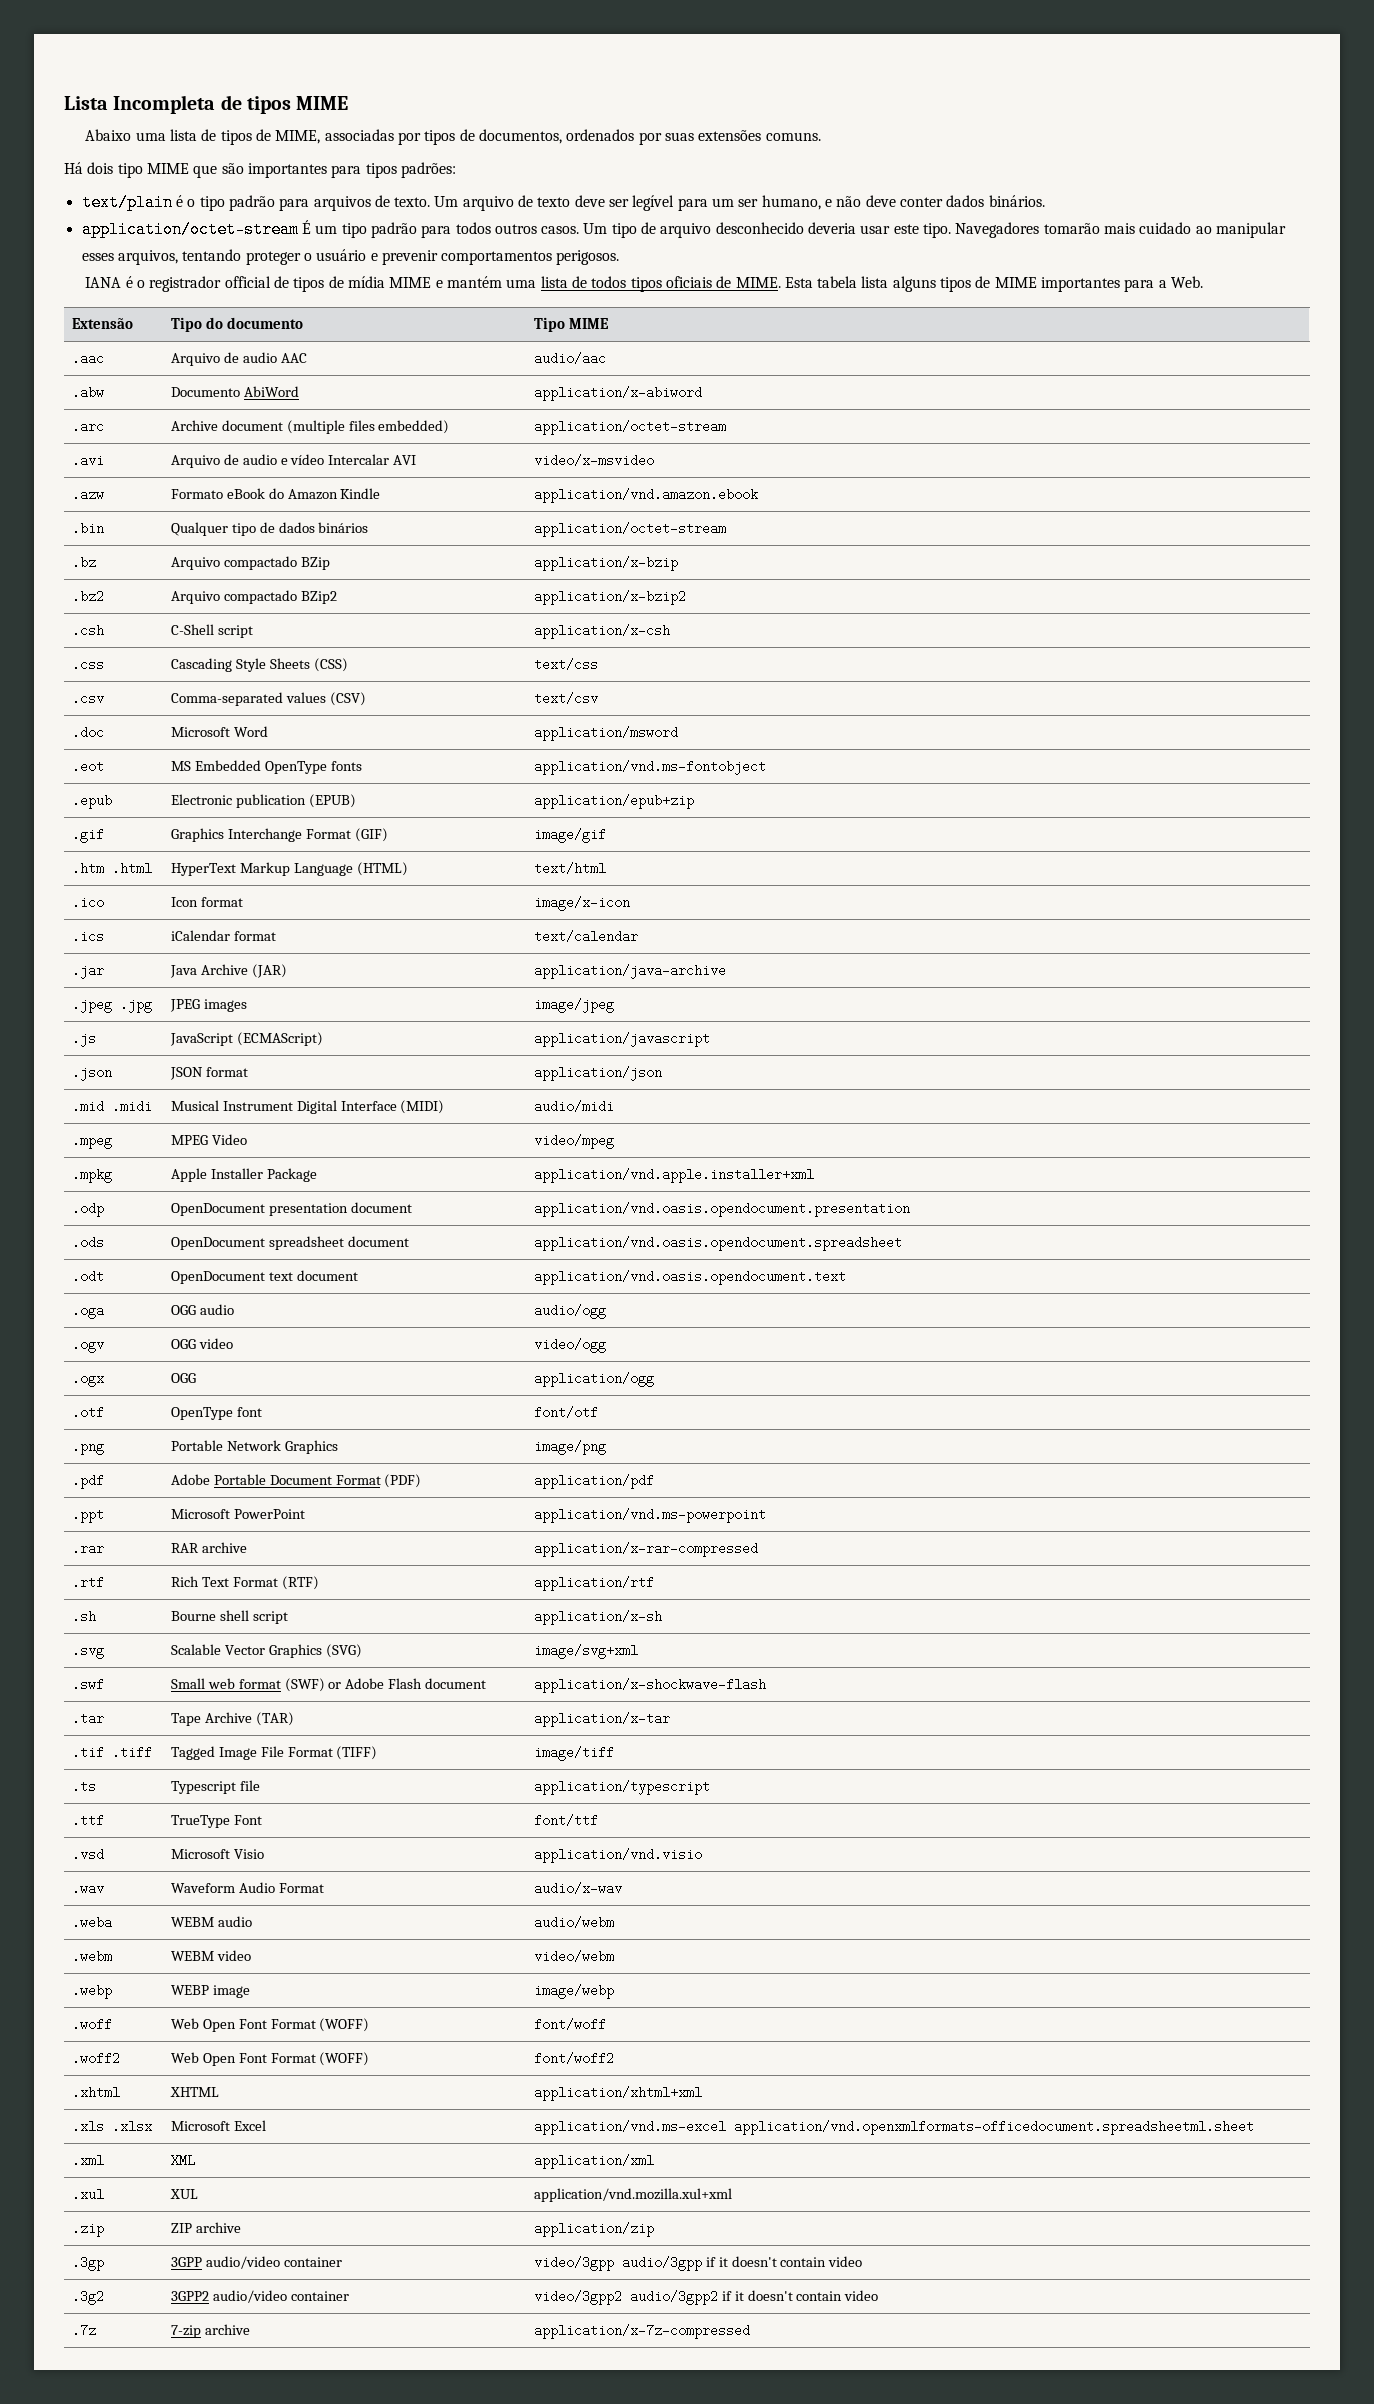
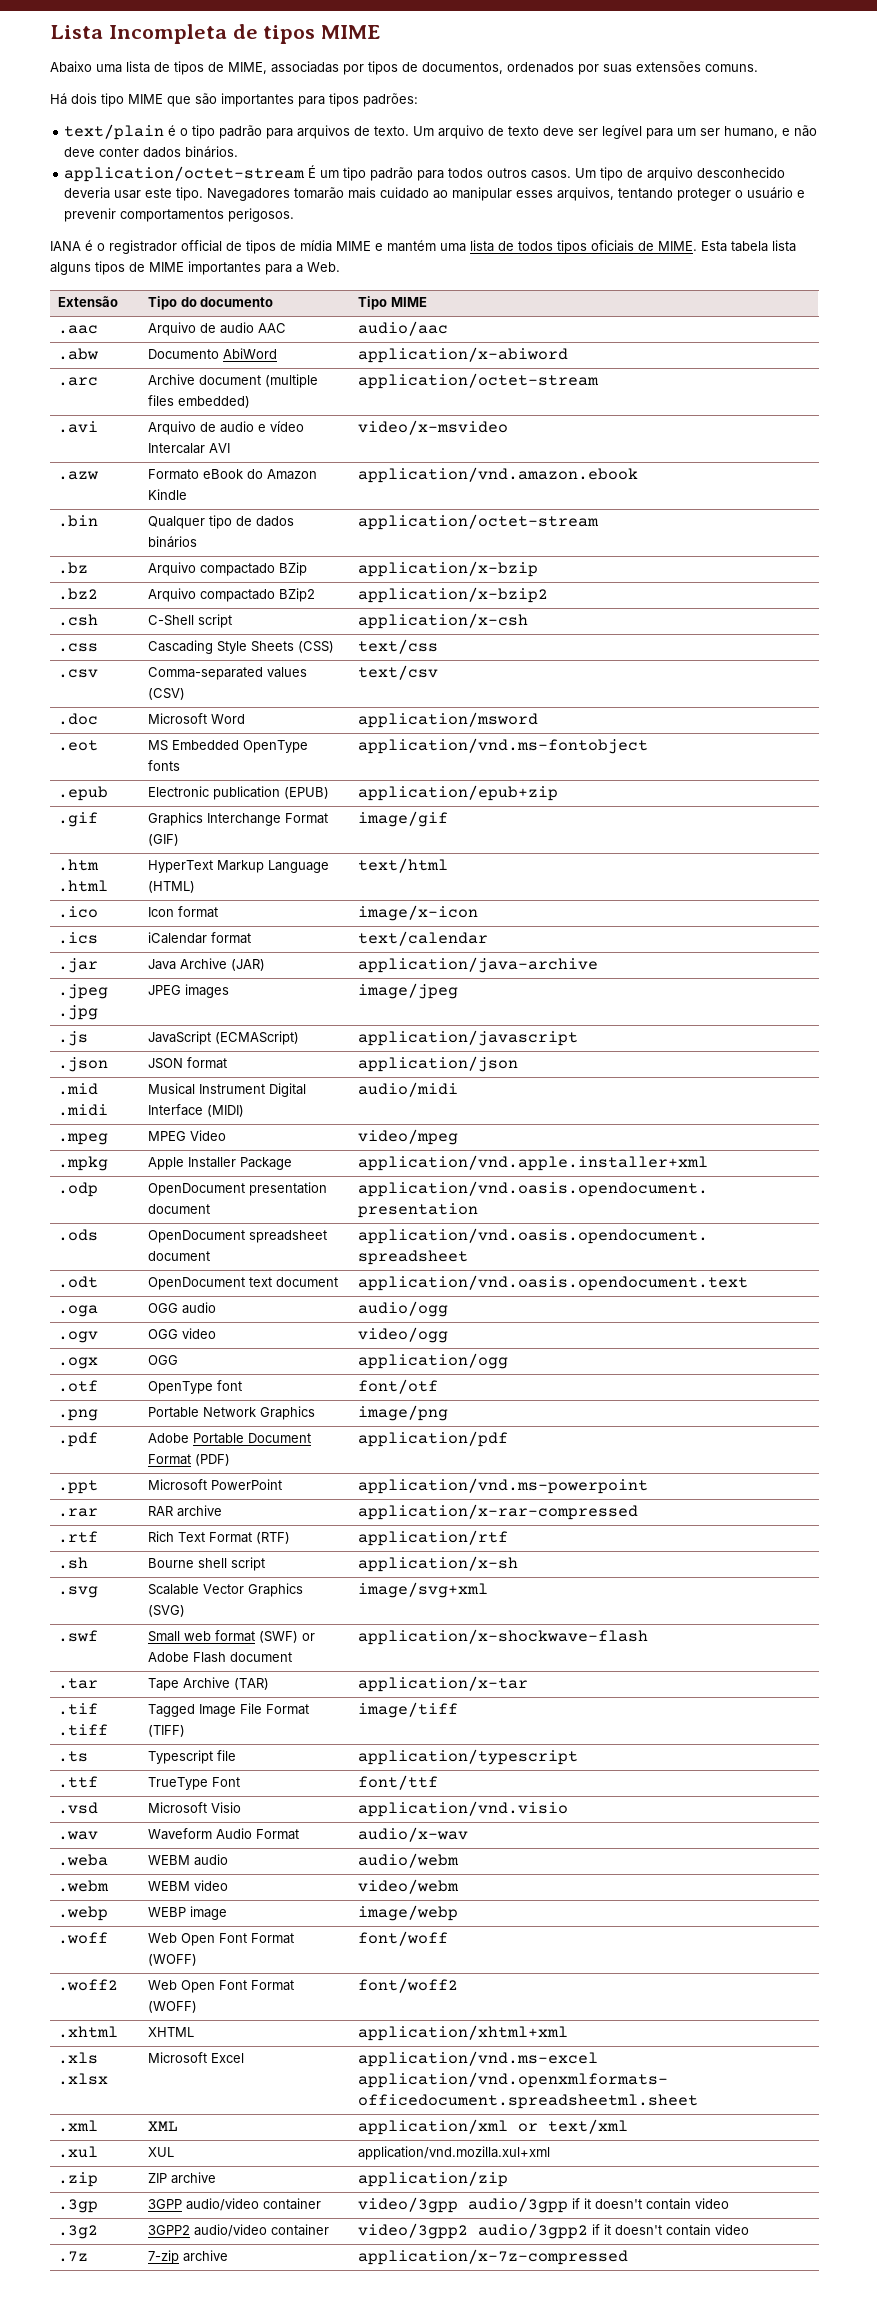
- .xml | XML | application/xml
+ .xml | XML | application/xml or text/xml

